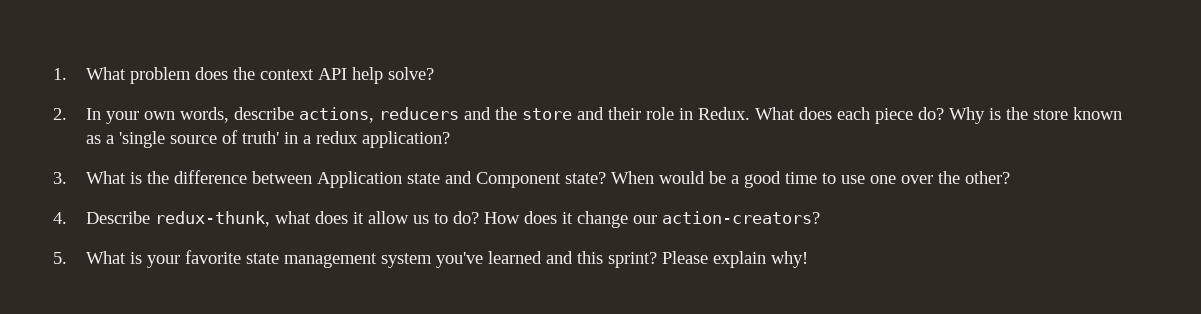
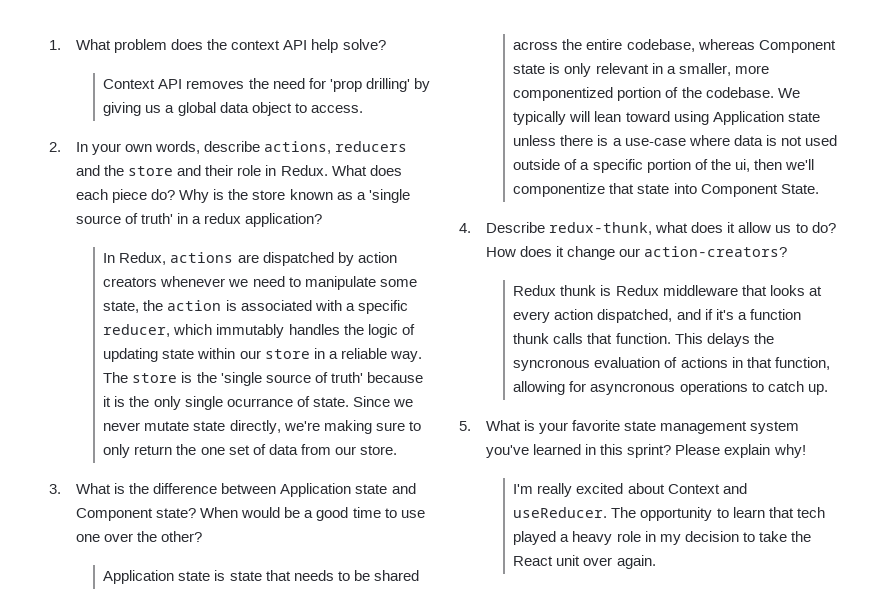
+ Context API removes the need for 'prop drilling' by giving us a global data object to access.
+ In Redux, actions are dispatched by action creators whenever we need to manipulate some state, the action is associated with a specific reducer, which immutably handles the logic of updating state within our store in a reliable way. The store is the 'single source of truth' because it is the only single ocurrance of state. Since we never mutate state directly, we're making sure to only return the one set of data from our store.
+ Application state is state that needs to be shared across the entire codebase, whereas Component state is only relevant in a smaller, more componentized portion of the codebase. We typically will lean toward using Application state unless there is a use-case where data is not used outside of a specific portion of the ui, then we'll componentize that state into Component State.
+ Redux thunk is Redux middleware that looks at every action dispatched, and if it's a function thunk calls that function. This delays the syncronous evaluation of actions in that function, allowing for asyncronous operations to catch up.
- 5. What is your favorite state management system you've learned and this sprint?
+ 5. What is your favorite state management system you've learned in this sprint?
+ I'm really excited about Context and useReducer. The opportunity to learn that tech played a heavy role in my decision to take the React unit over again.

